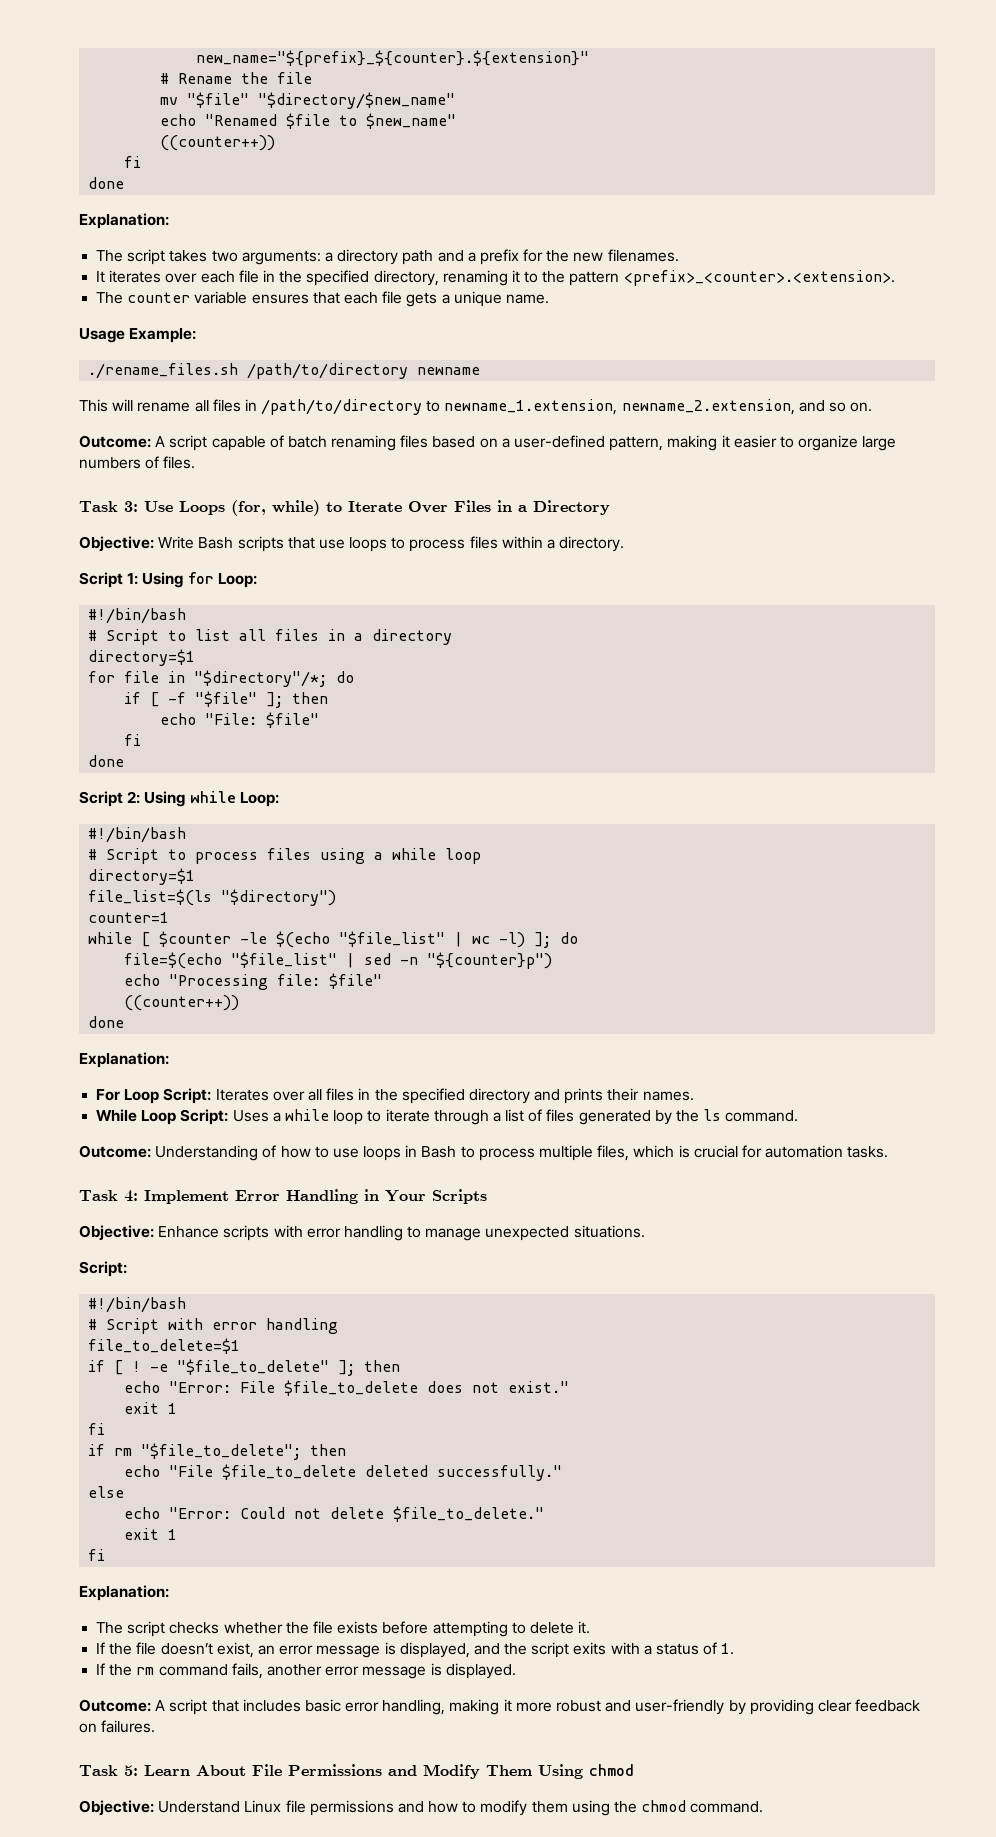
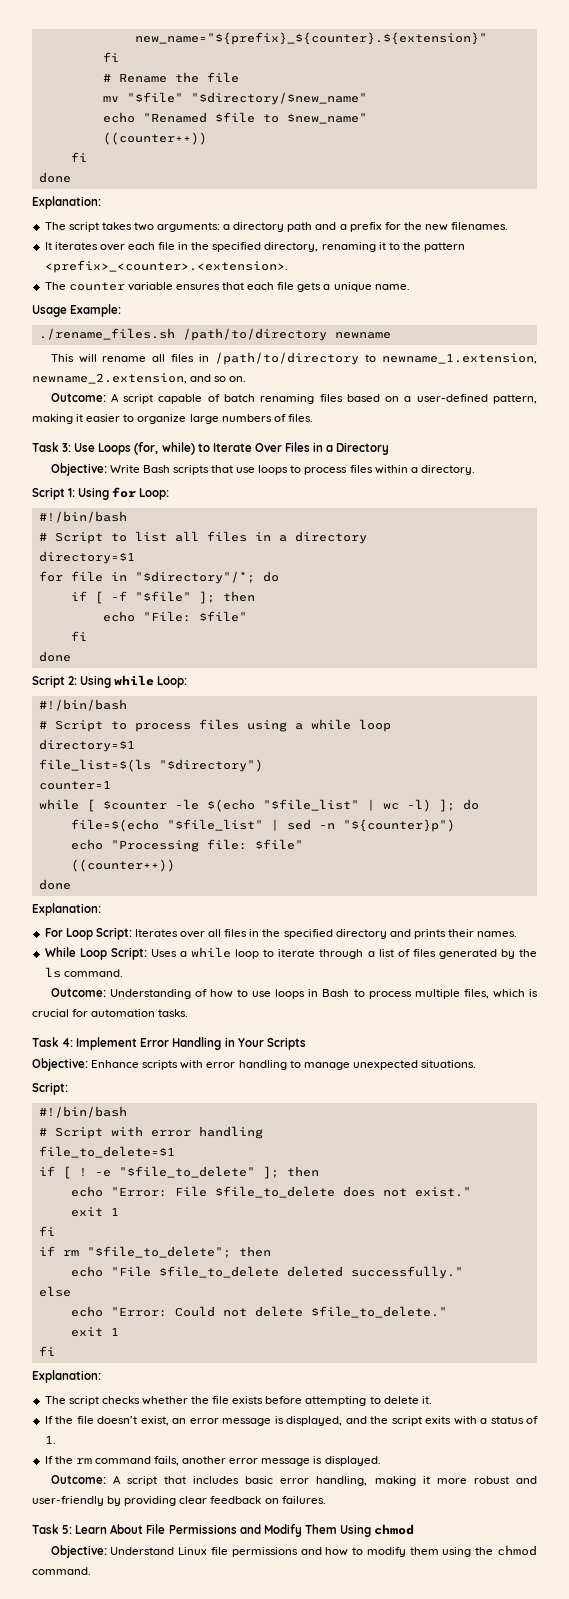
  new_name="${prefix}_${counter}.${extension}"
+ fi

